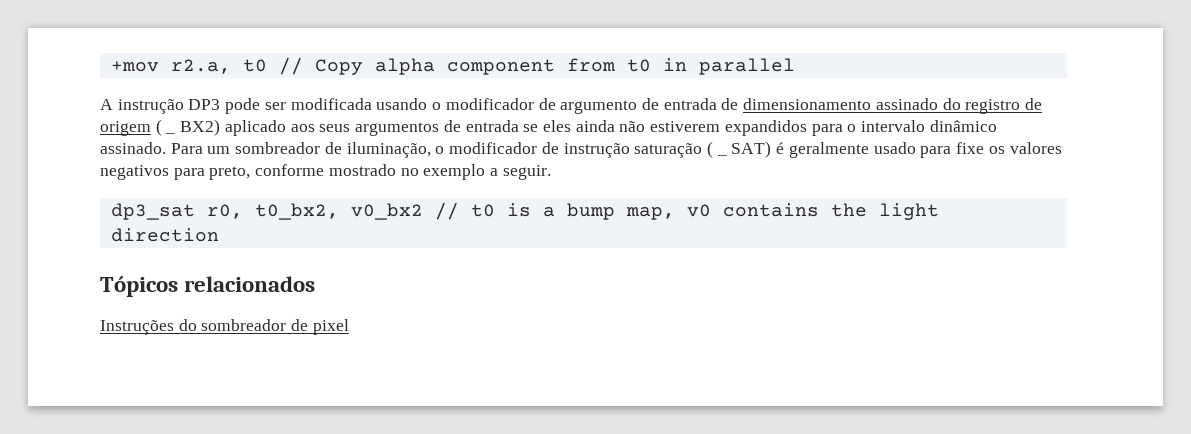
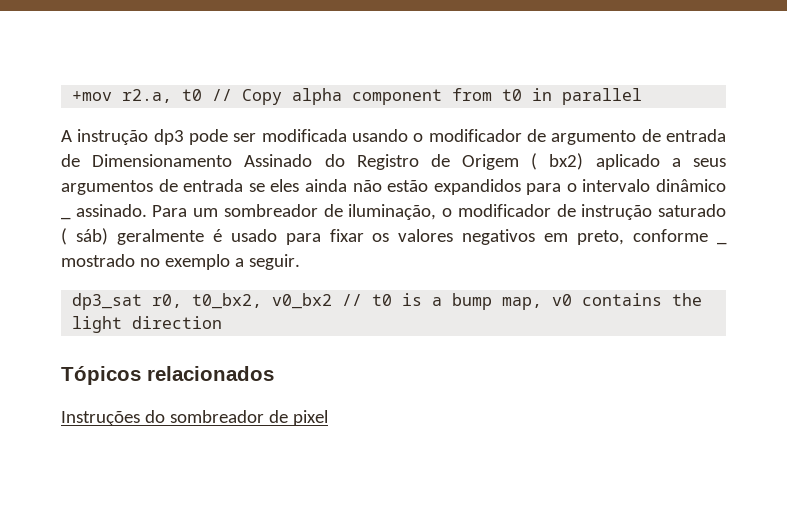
- A instrução DP3 pode ser modificada usando o modificador de argumento de entrada de dimensionamento assinado do registro de origem ( _ BX2) aplicado aos seus argumentos de entrada se eles ainda não estiverem expandidos para o intervalo dinâmico assinado.
+ A instrução dp3 pode ser modificada usando o modificador de argumento de entrada de Dimensionamento Assinado do Registro de Origem ( bx2) aplicado a seus argumentos de entrada se eles ainda não estão expandidos para o intervalo dinâmico _ assinado.
- Para um sombreador de iluminação, o modificador de instrução saturação ( _ SAT) é geralmente usado para fixe os valores negativos para preto, conforme mostrado no exemplo a seguir.
+ Para um sombreador de iluminação, o modificador de instrução saturado ( sáb) geralmente é usado para fixar os valores negativos em preto, conforme _ mostrado no exemplo a seguir.

